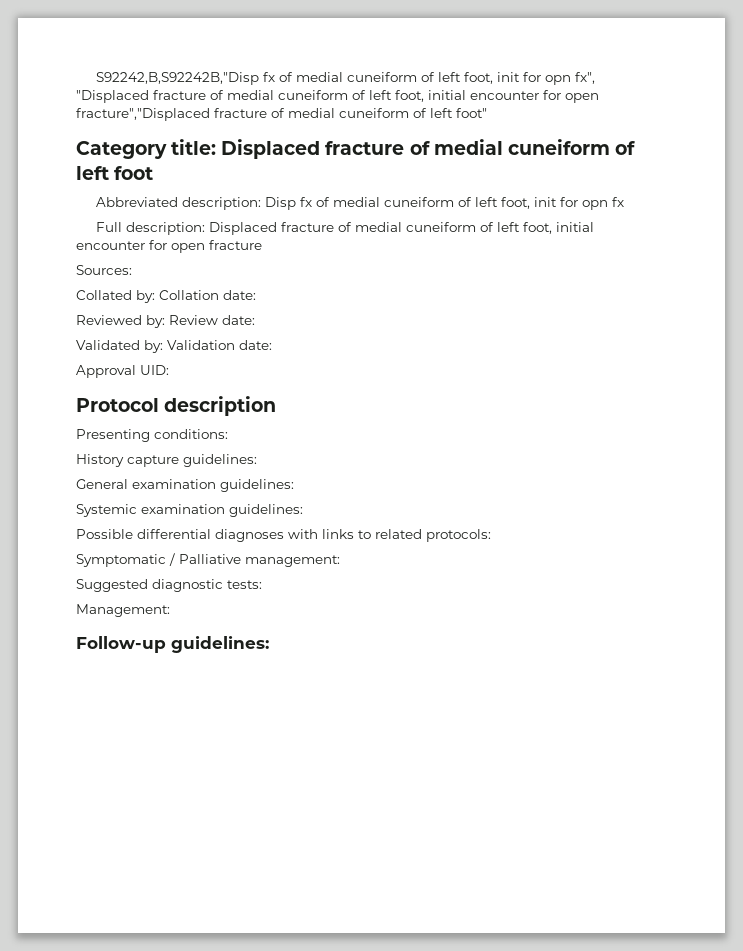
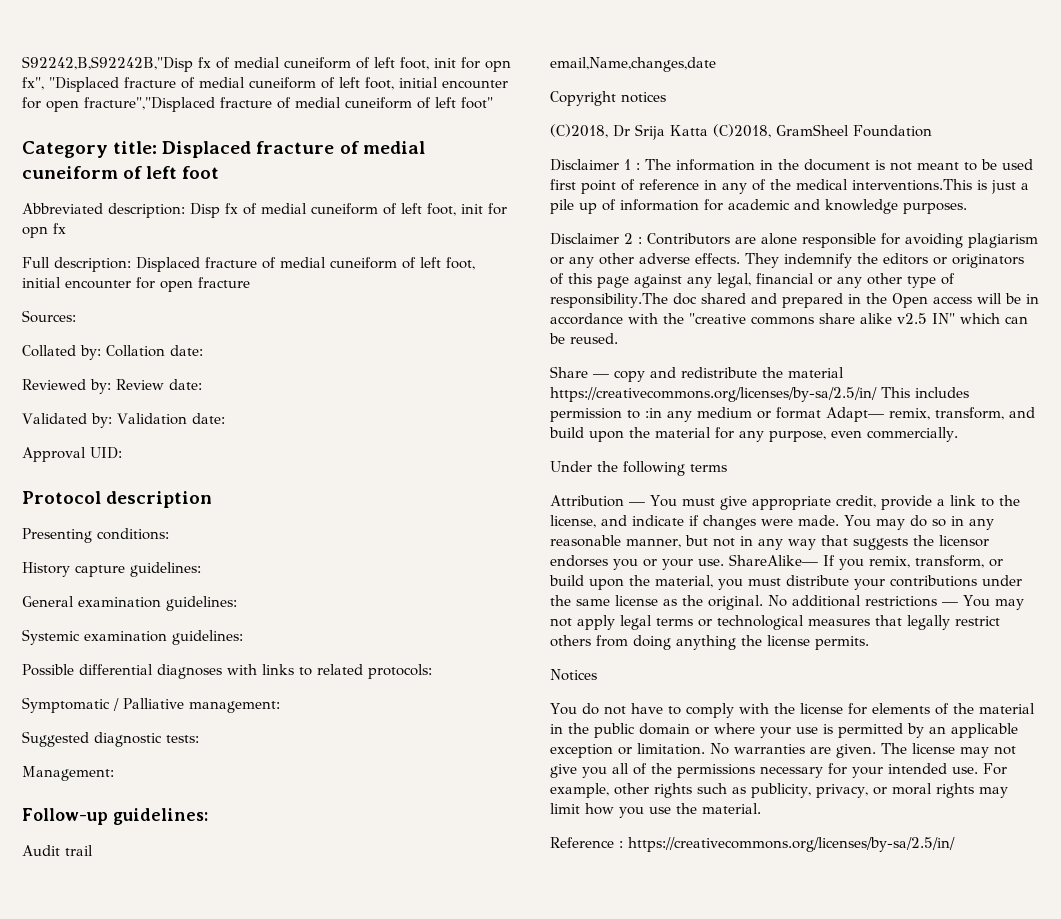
+ Audit trail
+ email,Name,changes,date
+ Copyright notices
+ (C)2018, Dr Srija Katta (C)2018, GramSheel Foundation
+ Disclaimer 1 : The information in the document is not meant to be used first point of reference in any of the medical interventions.This is just a pile up of information for academic and knowledge purposes.
+ Disclaimer 2 : Contributors are alone responsible for avoiding plagiarism or any other adverse effects. They indemnify the editors or originators of this page against any legal, financial or any other type of responsibility.The doc shared and prepared in the Open access will be in accordance with the "creative commons share alike v2.5 IN" which can be reused.
+ Share — copy and redistribute the material https://creativecommons.org/licenses/by-sa/2.5/in/ This includes permission to :in any medium or format Adapt— remix, transform, and build upon the material for any purpose, even commercially.
+ Under the following terms
+ Attribution — You must give appropriate credit, provide a link to the license, and indicate if changes were made. You may do so in any reasonable manner, but not in any way that suggests the licensor endorses you or your use. ShareAlike— If you remix, transform, or build upon the material, you must distribute your contributions under the same license as the original. No additional restrictions — You may not apply legal terms or technological measures that legally restrict others from doing anything the license permits.
+ Notices
+ You do not have to comply with the license for elements of the material in the public domain or where your use is permitted by an applicable exception or limitation. No warranties are given. The license may not give you all of the permissions necessary for your intended use. For example, other rights such as publicity, privacy, or moral rights may limit how you use the material.
+ Reference : https://creativecommons.org/licenses/by-sa/2.5/in/

